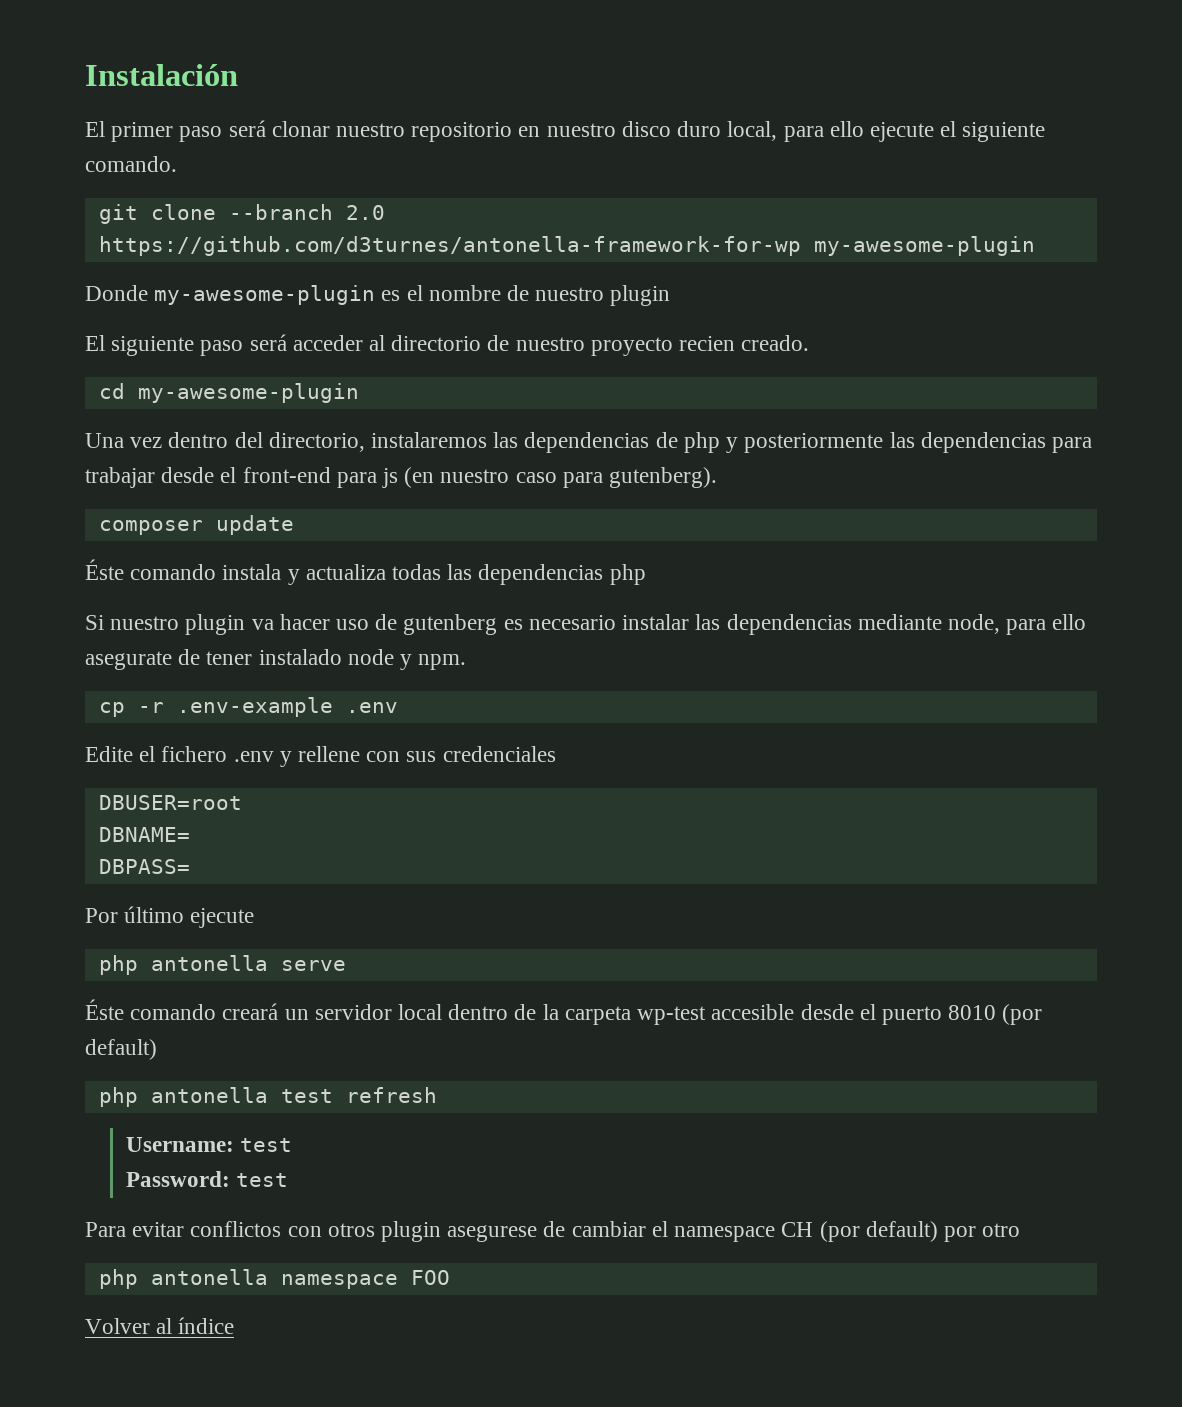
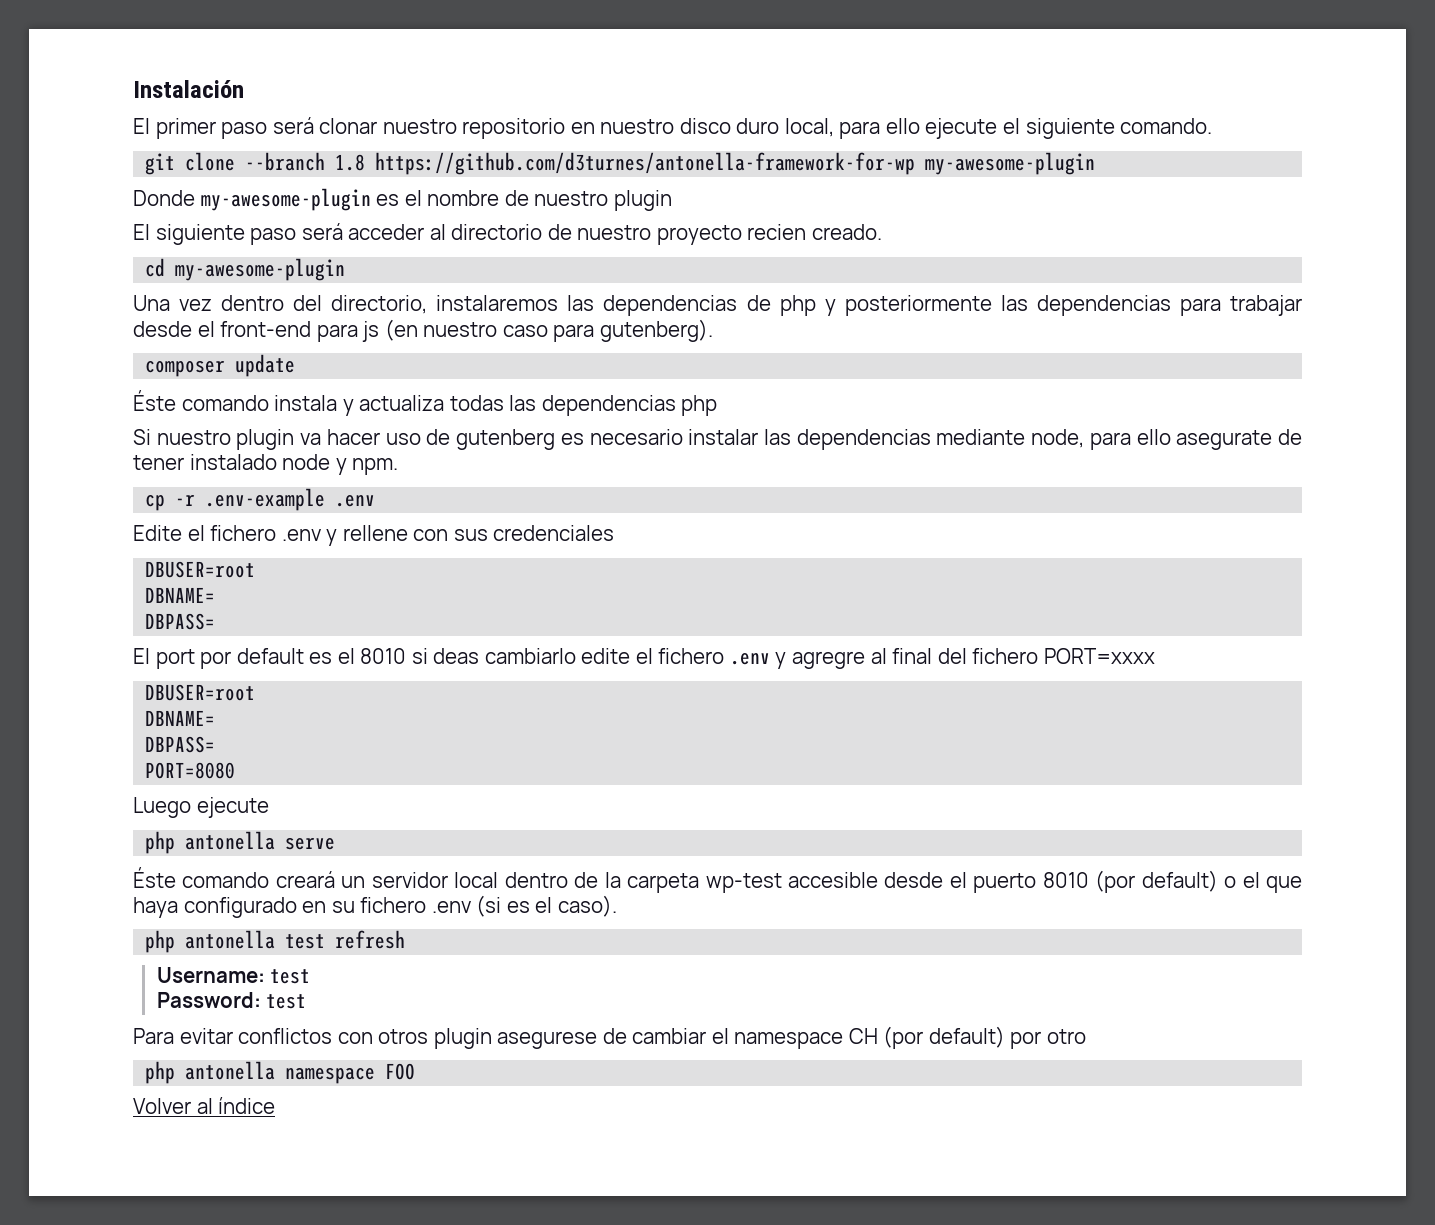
- git clone --branch 2.0 https://github.com/d3turnes/antonella-framework-for-wp my-awesome-plugin
+ git clone --branch 1.8 https://github.com/d3turnes/antonella-framework-for-wp my-awesome-plugin
- Por último ejecute
+ El port por default es el 8010 si deas cambiarlo edite el fichero .env y agregre al final del fichero PORT=xxxx
+ DBUSER=root
+ DBNAME=
+ DBPASS=
+ PORT=8080
+ Luego ejecute
- Éste comando creará un servidor local dentro de la carpeta wp-test accesible desde el puerto 8010 (por default)
+ Éste comando creará un servidor local dentro de la carpeta wp-test accesible desde el puerto 8010 (por default) o el que haya configurado en su fichero .env (si es el caso).

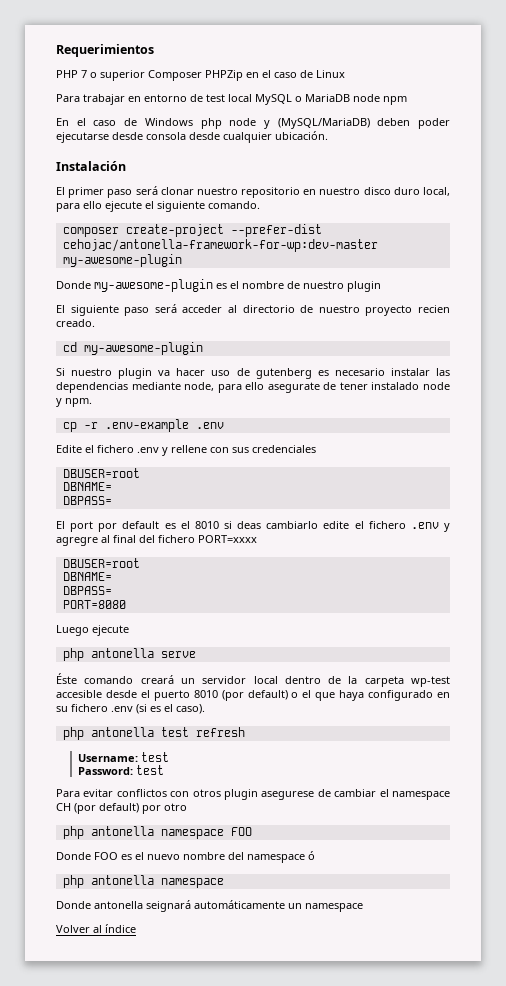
+ Requerimientos
+ PHP 7 o superior Composer PHPZip en el caso de Linux
+ Para trabajar en entorno de test local MySQL o MariaDB node npm
+ En el caso de Windows php node y (MySQL/MariaDB) deben poder ejecutarse desde consola desde cualquier ubicación.
- git clone --branch 1.8 https://github.com/d3turnes/antonella-framework-for-wp my-awesome-plugin
+ composer create-project --prefer-dist cehojac/antonella-framework-for-wp:dev-master my-awesome-plugin
- Una vez dentro del directorio, instalaremos las dependencias de php y posteriormente las dependencias para trabajar desde el front-end para js (en nuestro caso para gutenberg).
- composer update
- Éste comando instala y actualiza todas las dependencias php
+ Donde FOO es el nuevo nombre del namespace ó
+ php antonella namespace
+ Donde antonella seignará automáticamente un namespace

